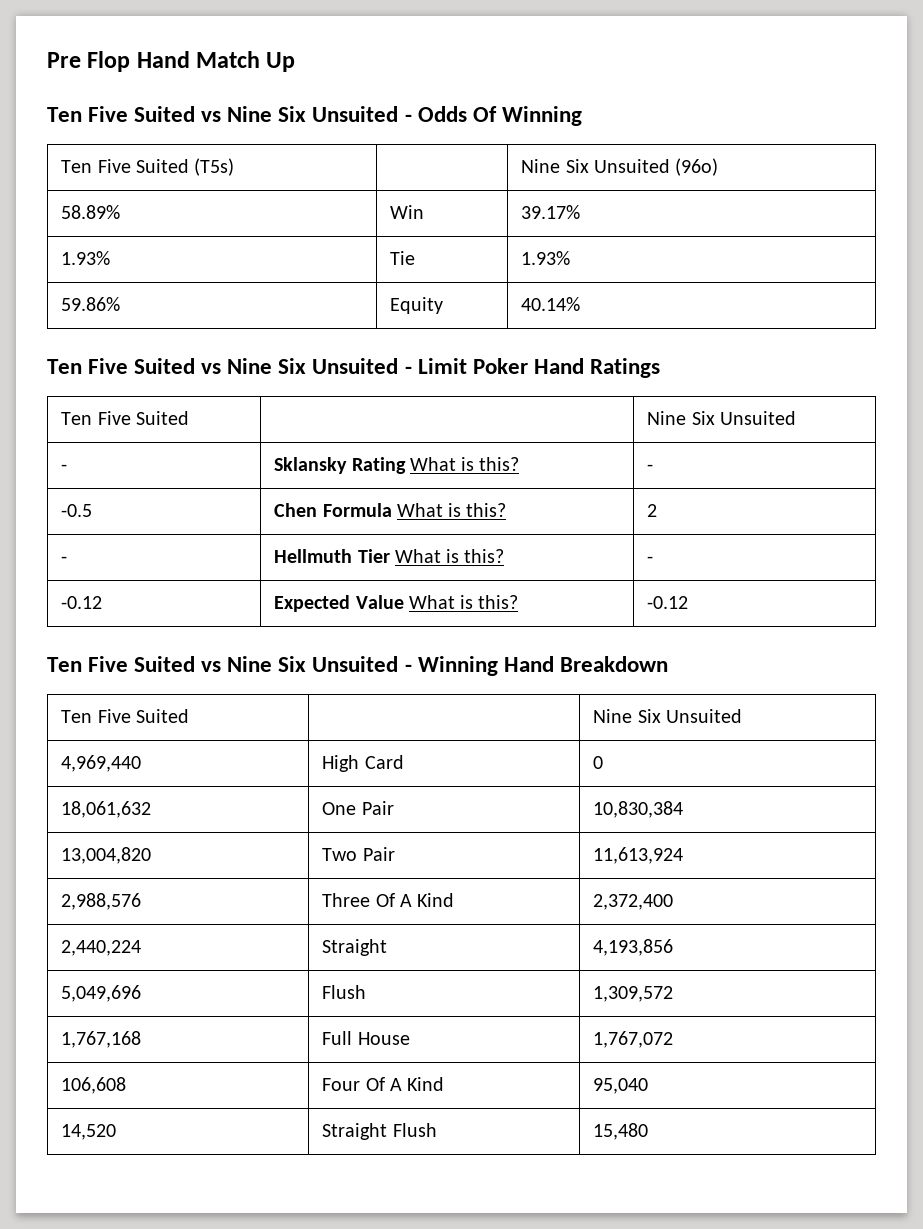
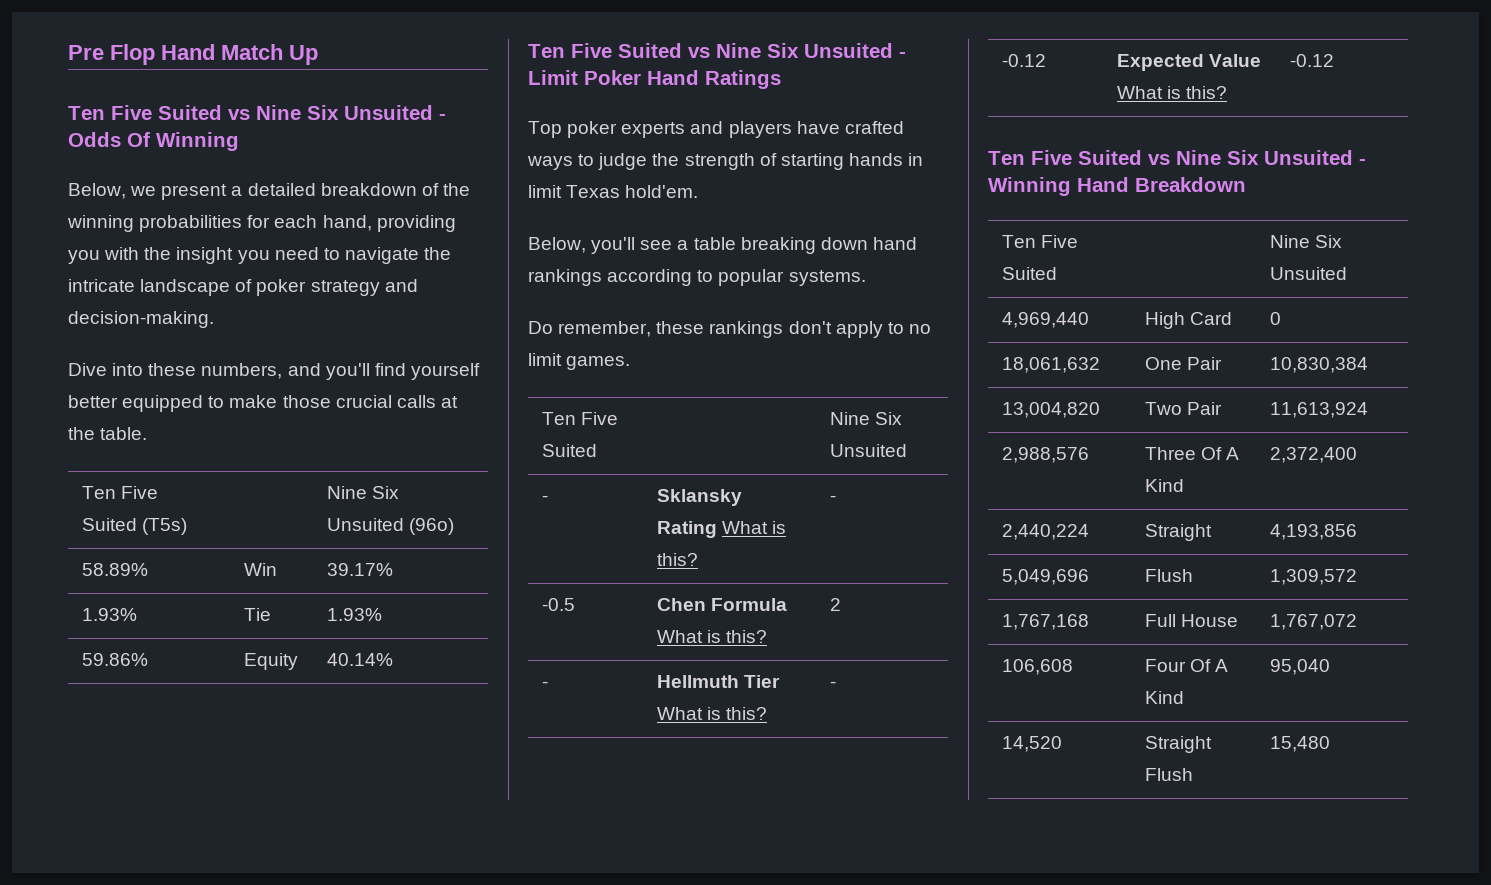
+ Below, we present a detailed breakdown of the winning probabilities for each hand, providing you with the insight you need to navigate the intricate landscape of poker strategy and decision-making.
+ Dive into these numbers, and you'll find yourself better equipped to make those crucial calls at the table.
+ Top poker experts and players have crafted ways to judge the strength of starting hands in limit Texas hold'em.
+ Below, you'll see a table breaking down hand rankings according to popular systems.
+ Do remember, these rankings don't apply to no limit games.

